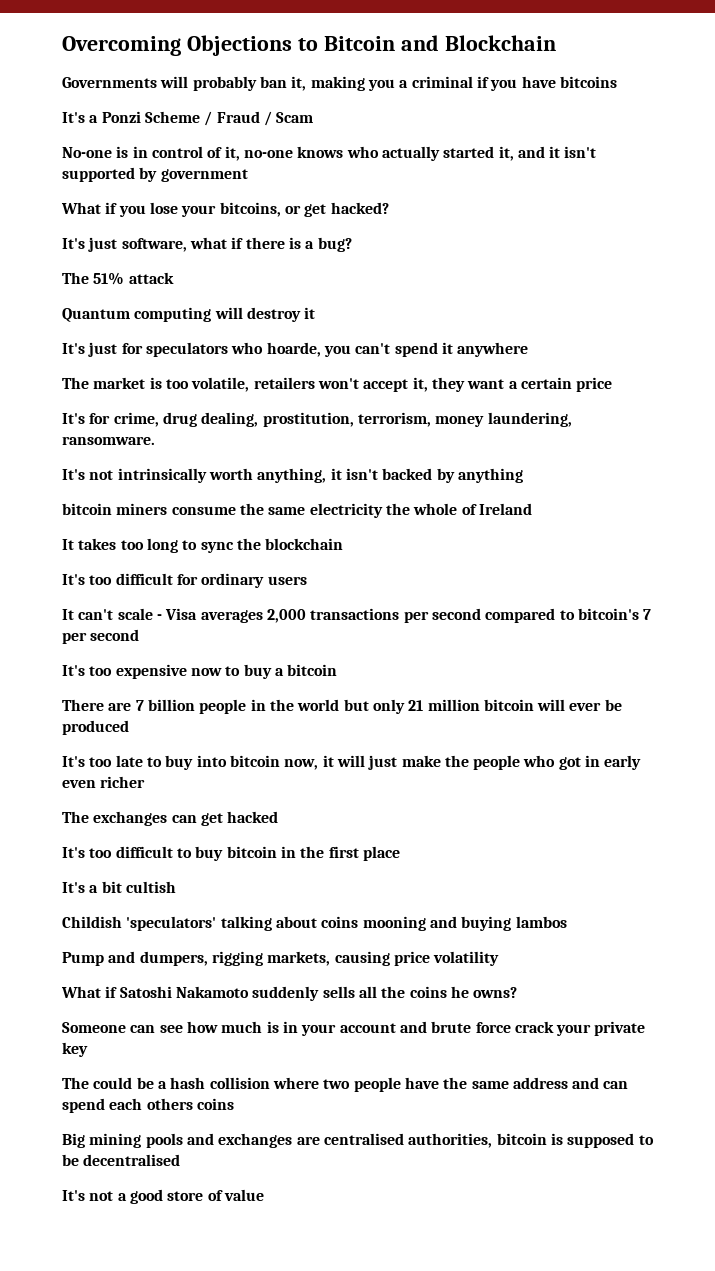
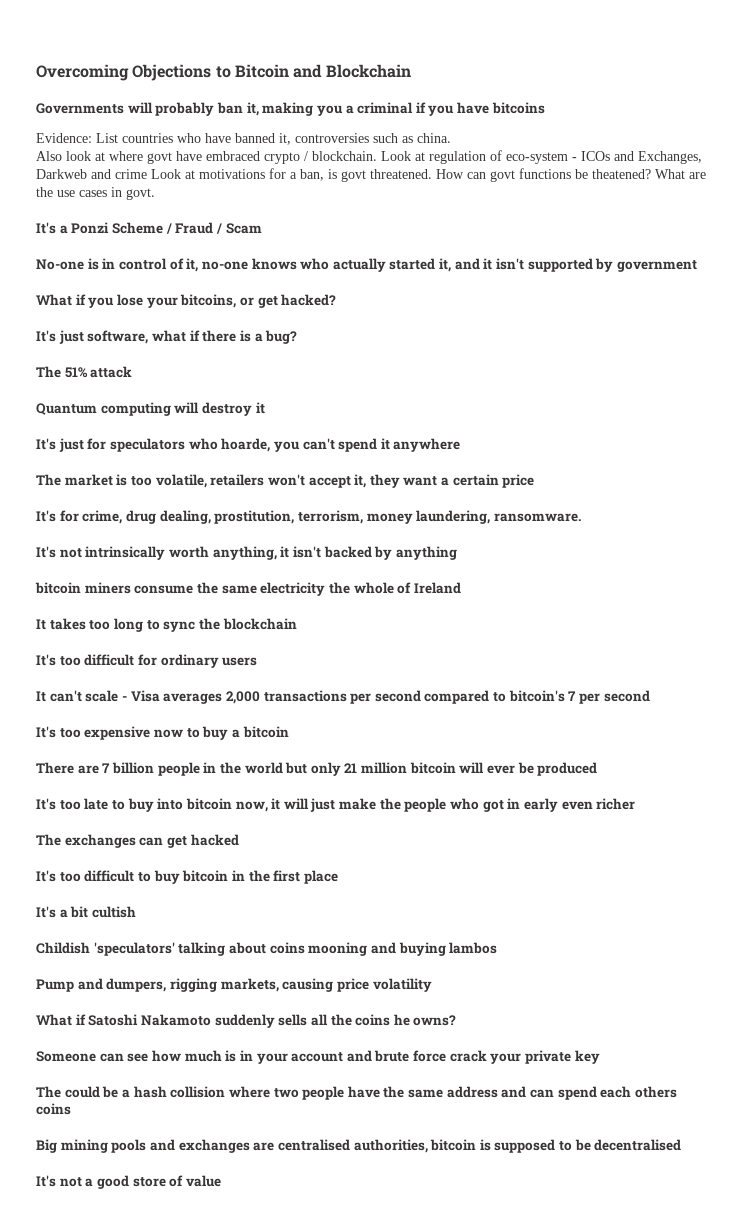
+ Evidence: List countries who have banned it, controversies such as china.
+ Also look at where govt have embraced crypto / blockchain. Look at regulation of eco-system - ICOs and Exchanges, Darkweb and crime Look at motivations for a ban, is govt threatened. How can govt functions be theatened? What are the use cases in govt.

